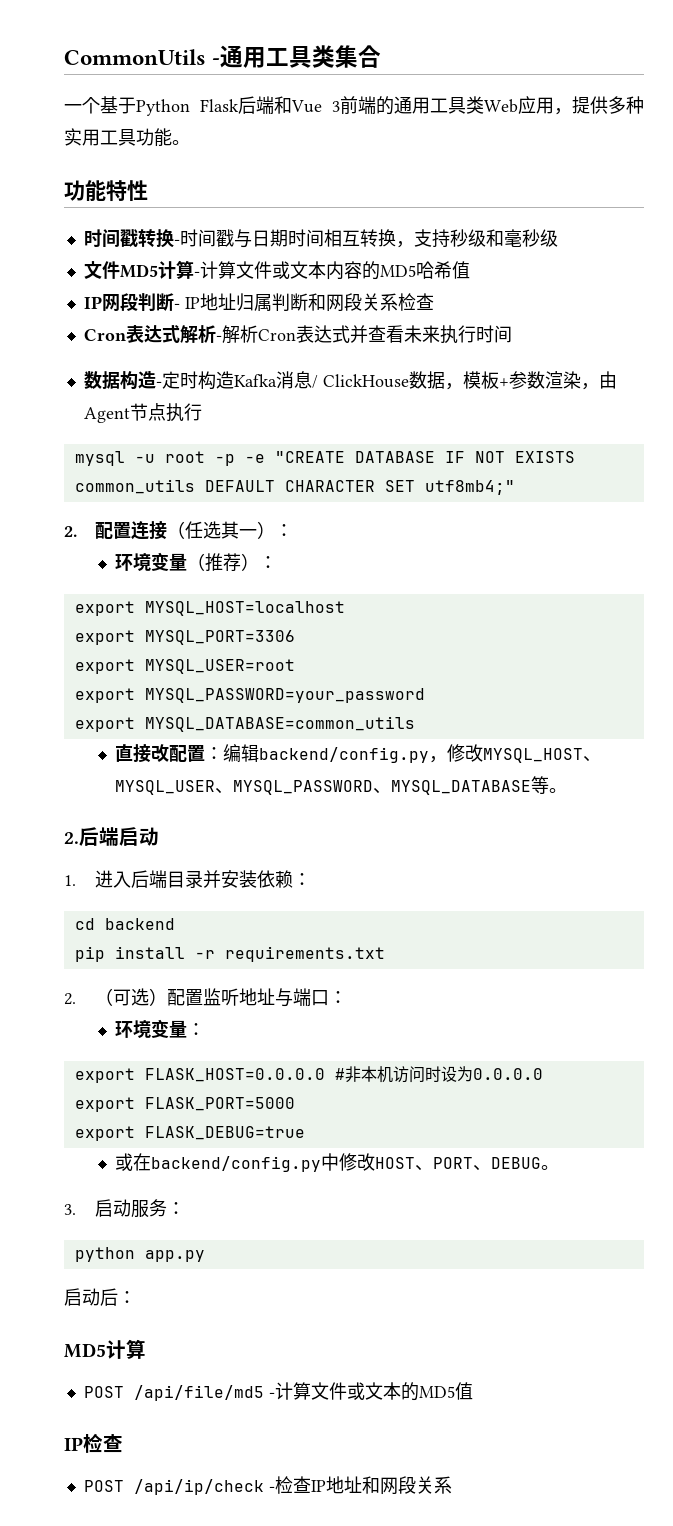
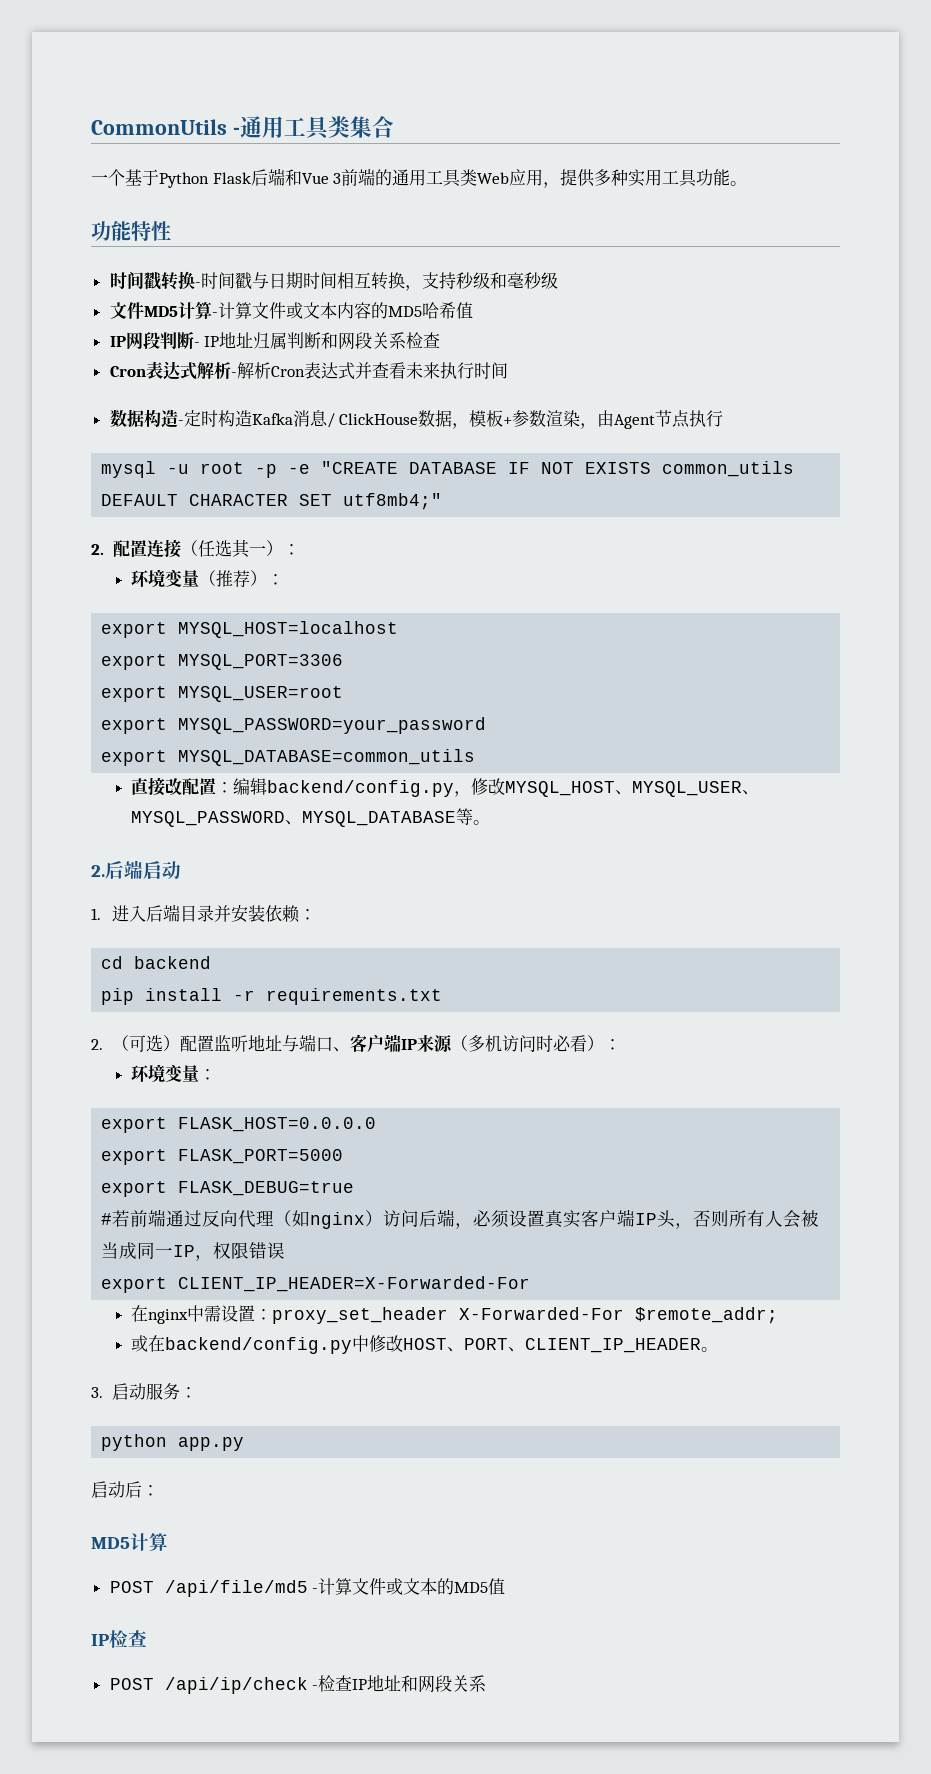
- 2.（可选）配置监听地址与端口：
+ 2.（可选）配置监听地址与端口、客户端IP来源（多机访问时必看）：
- export FLASK_HOST=0.0.0.0 #非本机访问时设为0.0.0.0
+ export FLASK_HOST=0.0.0.0
  export FLASK_PORT=5000
  export FLASK_DEBUG=true
+ #若前端通过反向代理（如nginx）访问后端，必须设置真实客户端IP头，否则所有人会被当成同一IP，权限错误
+ export CLIENT_IP_HEADER=X-Forwarded-For
+ 在nginx中需设置：proxy_set_header X-Forwarded-For $remote_addr;
- 或在backend/config.py中修改HOST、PORT、DEBUG。
+ 或在backend/config.py中修改HOST、PORT、CLIENT_IP_HEADER。

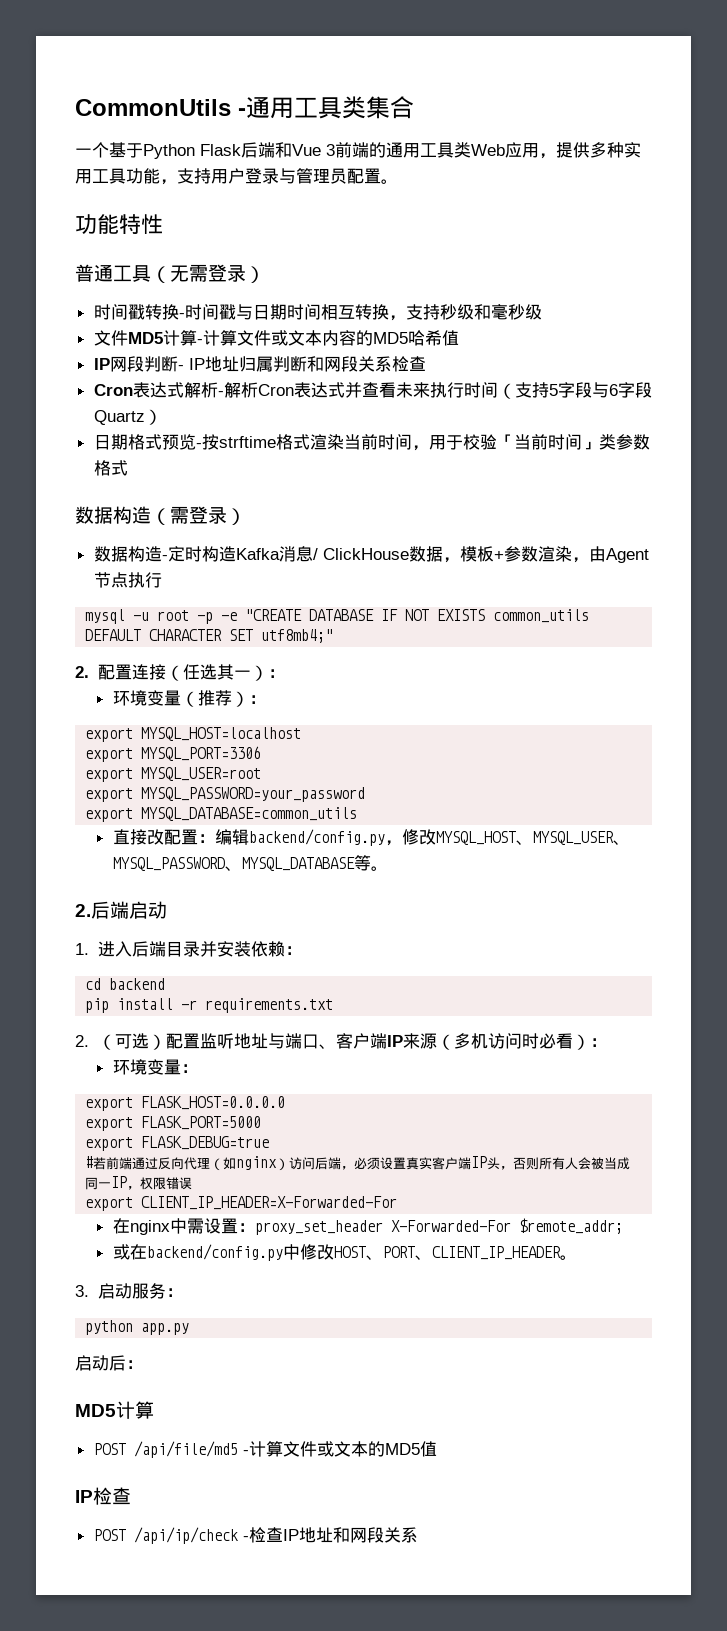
- 一个基于Python Flask后端和Vue 3前端的通用工具类Web应用，提供多种实用工具功能。
+ 一个基于Python Flask后端和Vue 3前端的通用工具类Web应用，提供多种实用工具功能，支持用户登录与管理员配置。
  功能特性
+ 普通工具（无需登录）
- Cron表达式解析-解析Cron表达式并查看未来执行时间
+ Cron表达式解析-解析Cron表达式并查看未来执行时间（支持5字段与6字段Quartz）
+ 日期格式预览-按strftime格式渲染当前时间，用于校验「当前时间」类参数格式
+ 数据构造（需登录）

